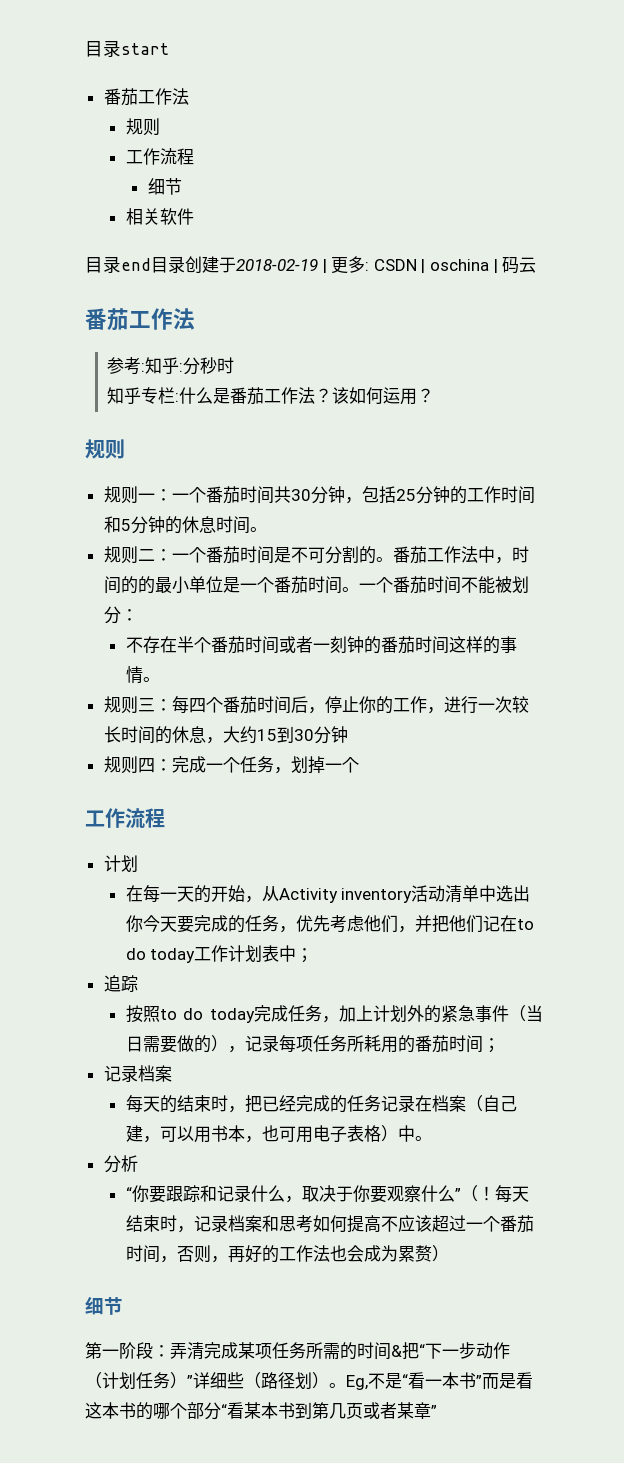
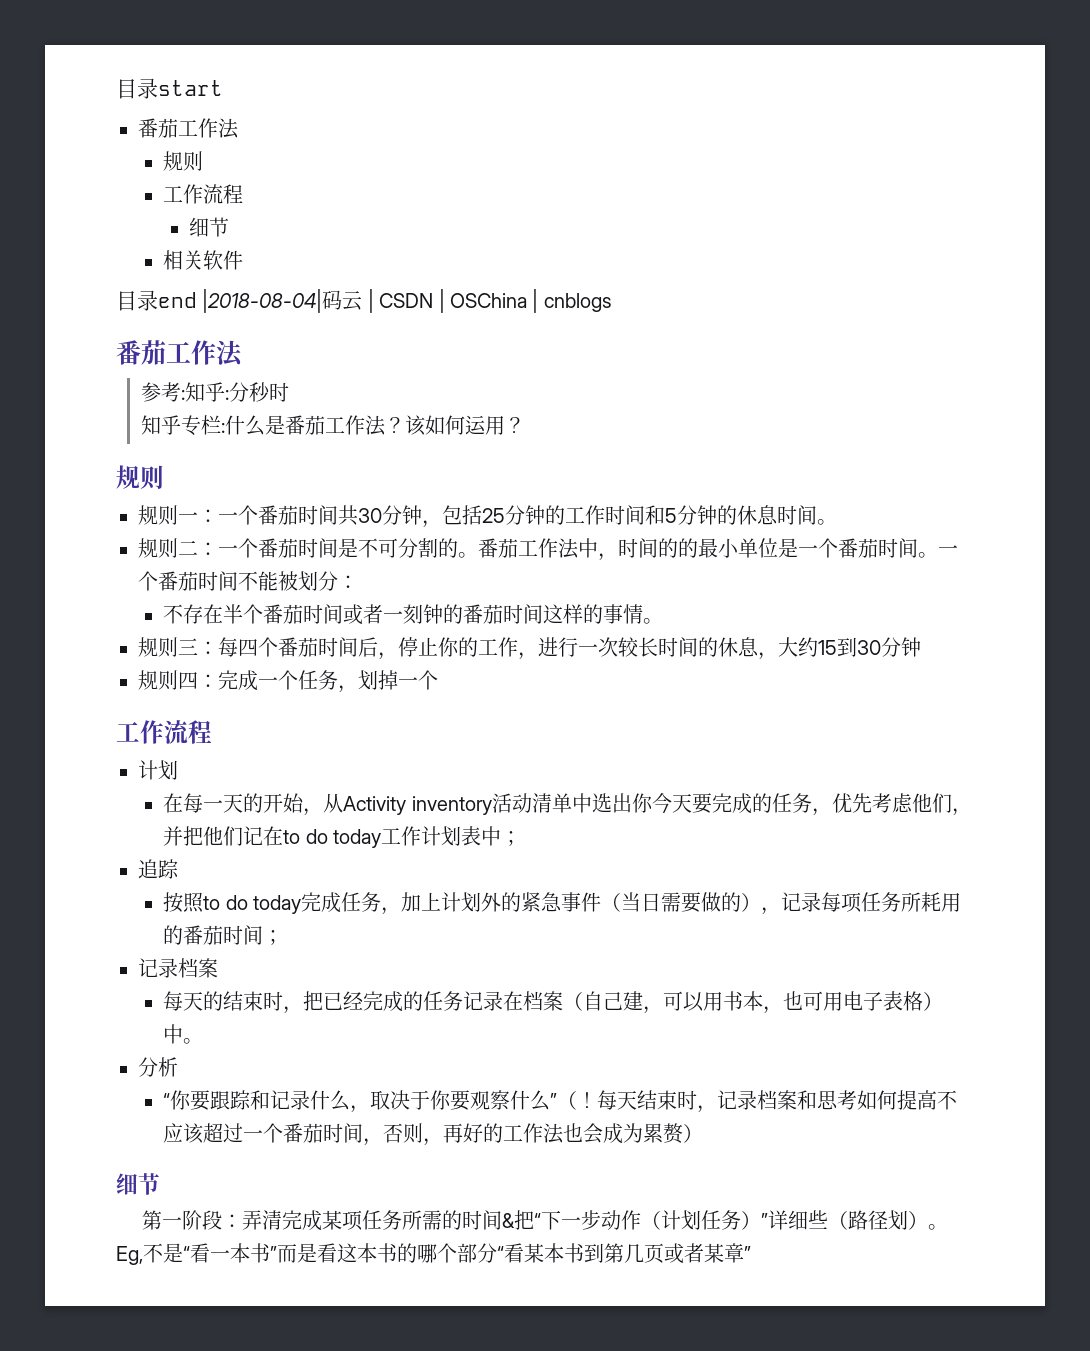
- 目录end目录创建于2018-02-19 | 更多: CSDN | oschina | 码云
+ 目录end |2018-08-04|码云 | CSDN | OSChina | cnblogs

